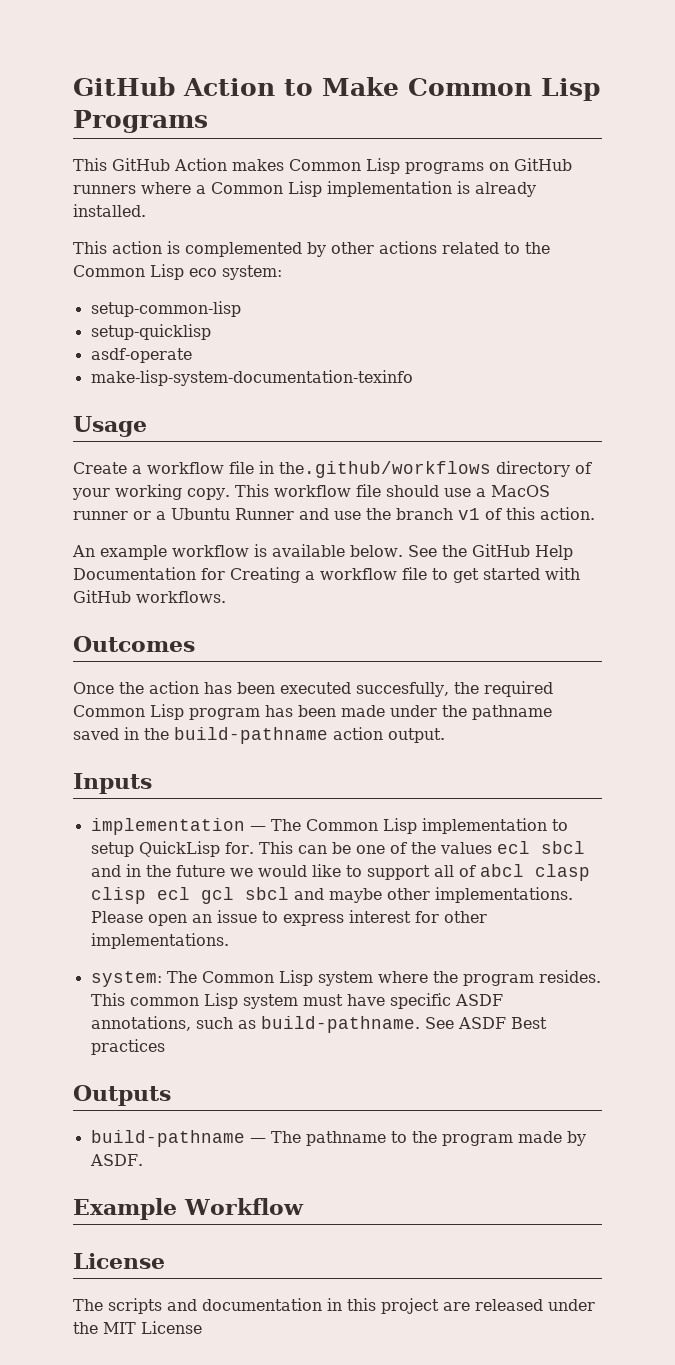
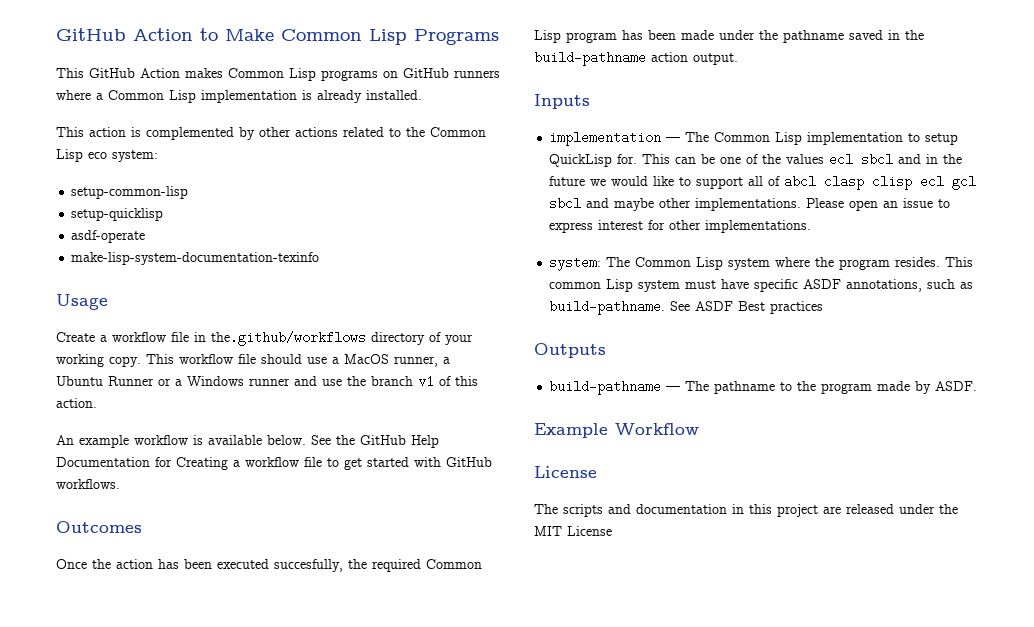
- This workflow file should use a MacOS runner or a Ubuntu Runner and use the branch v1 of this action.
+ This workflow file should use a MacOS runner, a Ubuntu Runner or a Windows runner and use the branch v1 of this action.

